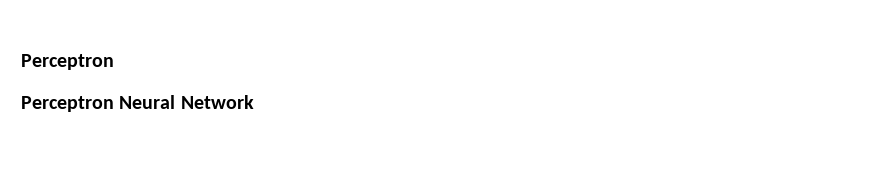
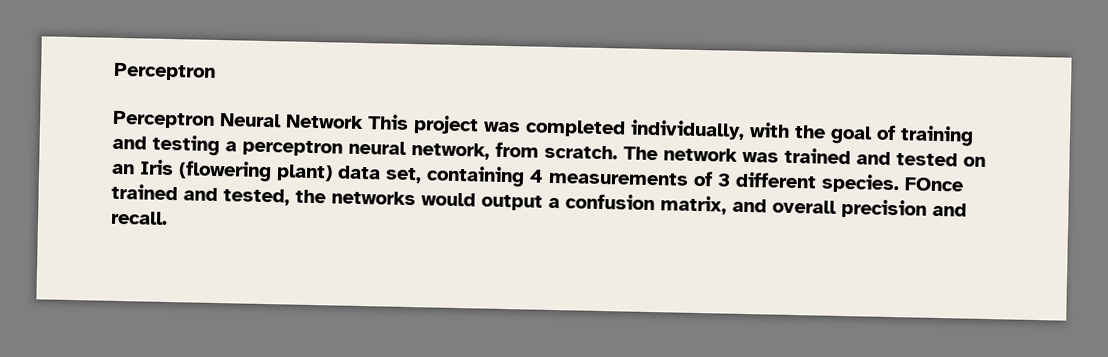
- Perceptron Neural Network
+ Perceptron Neural Network This project was completed individually, with the goal of training and testing a perceptron neural network, from scratch. The network was trained and tested on an Iris (flowering plant) data set, containing 4 measurements of 3 different species. FOnce trained and tested, the networks would output a confusion matrix, and overall precision and recall.

